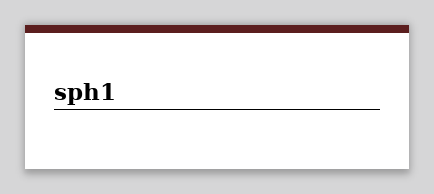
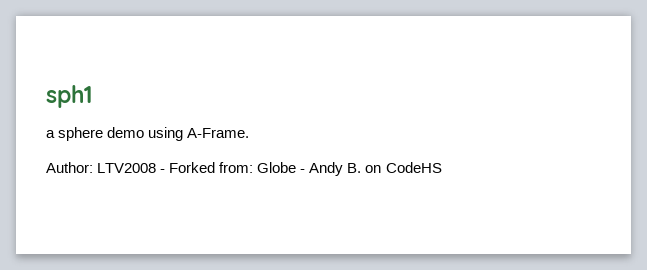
+ a sphere demo using A-Frame.
+ Author: LTV2008 - Forked from: Globe - Andy B. on CodeHS

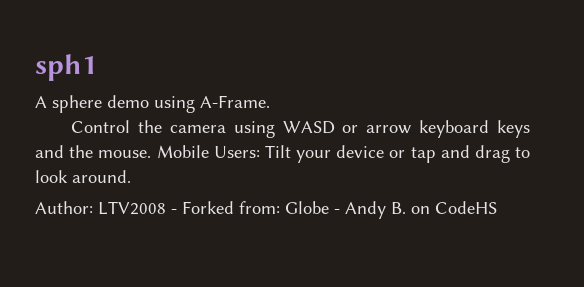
- a sphere demo using A-Frame.
+ A sphere demo using A-Frame.
+ Control the camera using WASD or arrow keyboard keys and the mouse. Mobile Users: Tilt your device or tap and drag to look around.

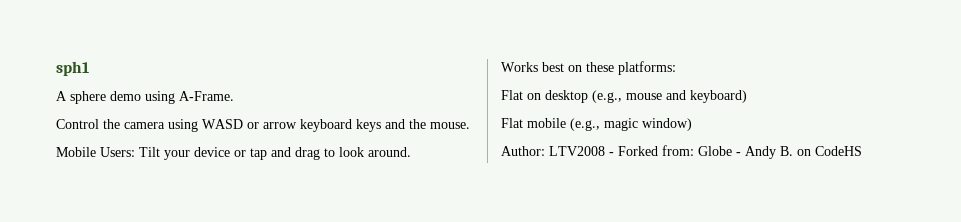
- Control the camera using WASD or arrow keyboard keys and the mouse. Mobile Users: Tilt your device or tap and drag to look around.
+ Control the camera using WASD or arrow keyboard keys and the mouse.
+ Mobile Users: Tilt your device or tap and drag to look around.
+ Works best on these platforms:
+ Flat on desktop (e.g., mouse and keyboard)
+ Flat mobile (e.g., magic window)

